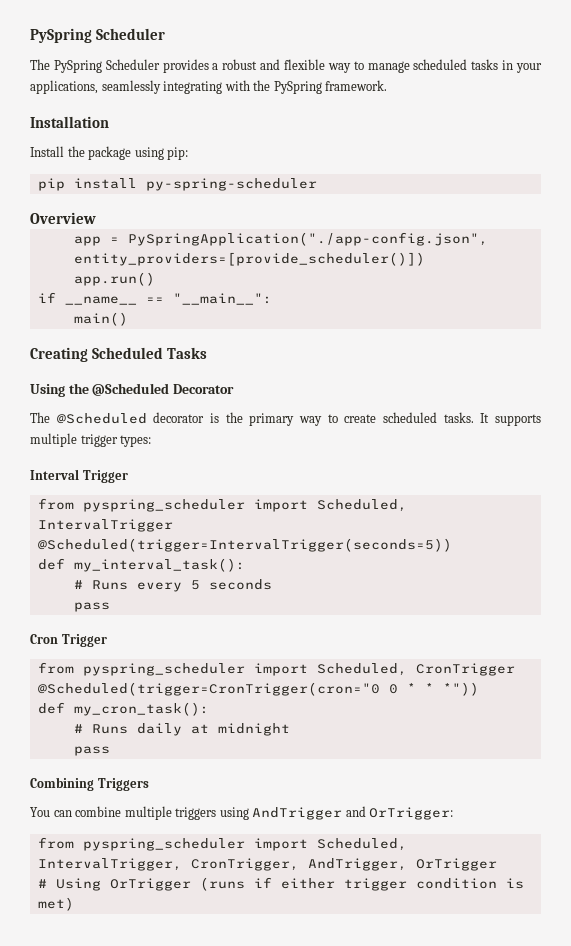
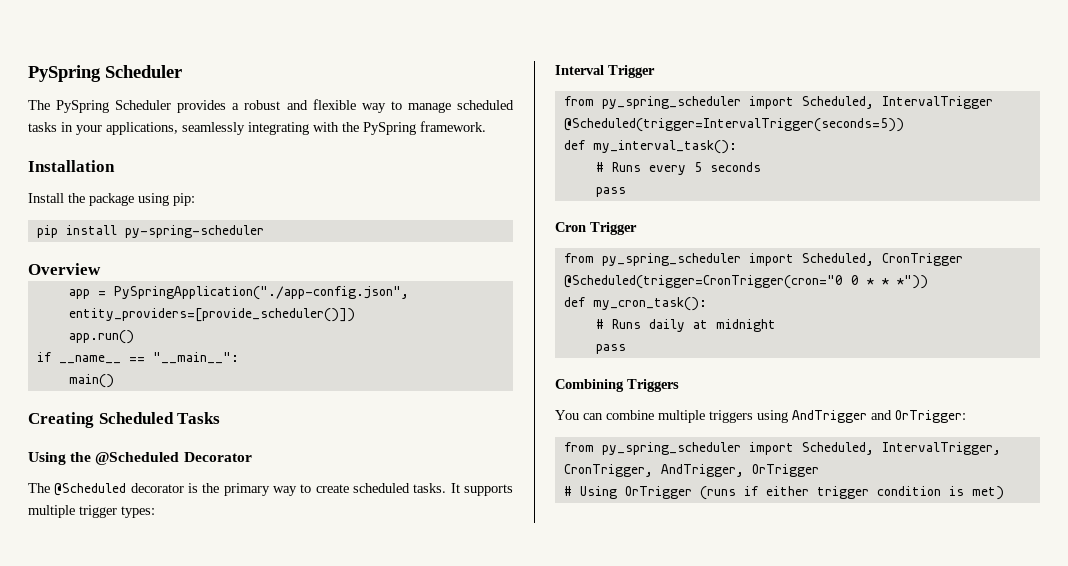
- from pyspring_scheduler import Scheduled, IntervalTrigger
+ from py_spring_scheduler import Scheduled, IntervalTrigger
- from pyspring_scheduler import Scheduled, CronTrigger
+ from py_spring_scheduler import Scheduled, CronTrigger
- from pyspring_scheduler import Scheduled, IntervalTrigger, CronTrigger, AndTrigger, OrTrigger
+ from py_spring_scheduler import Scheduled, IntervalTrigger, CronTrigger, AndTrigger, OrTrigger

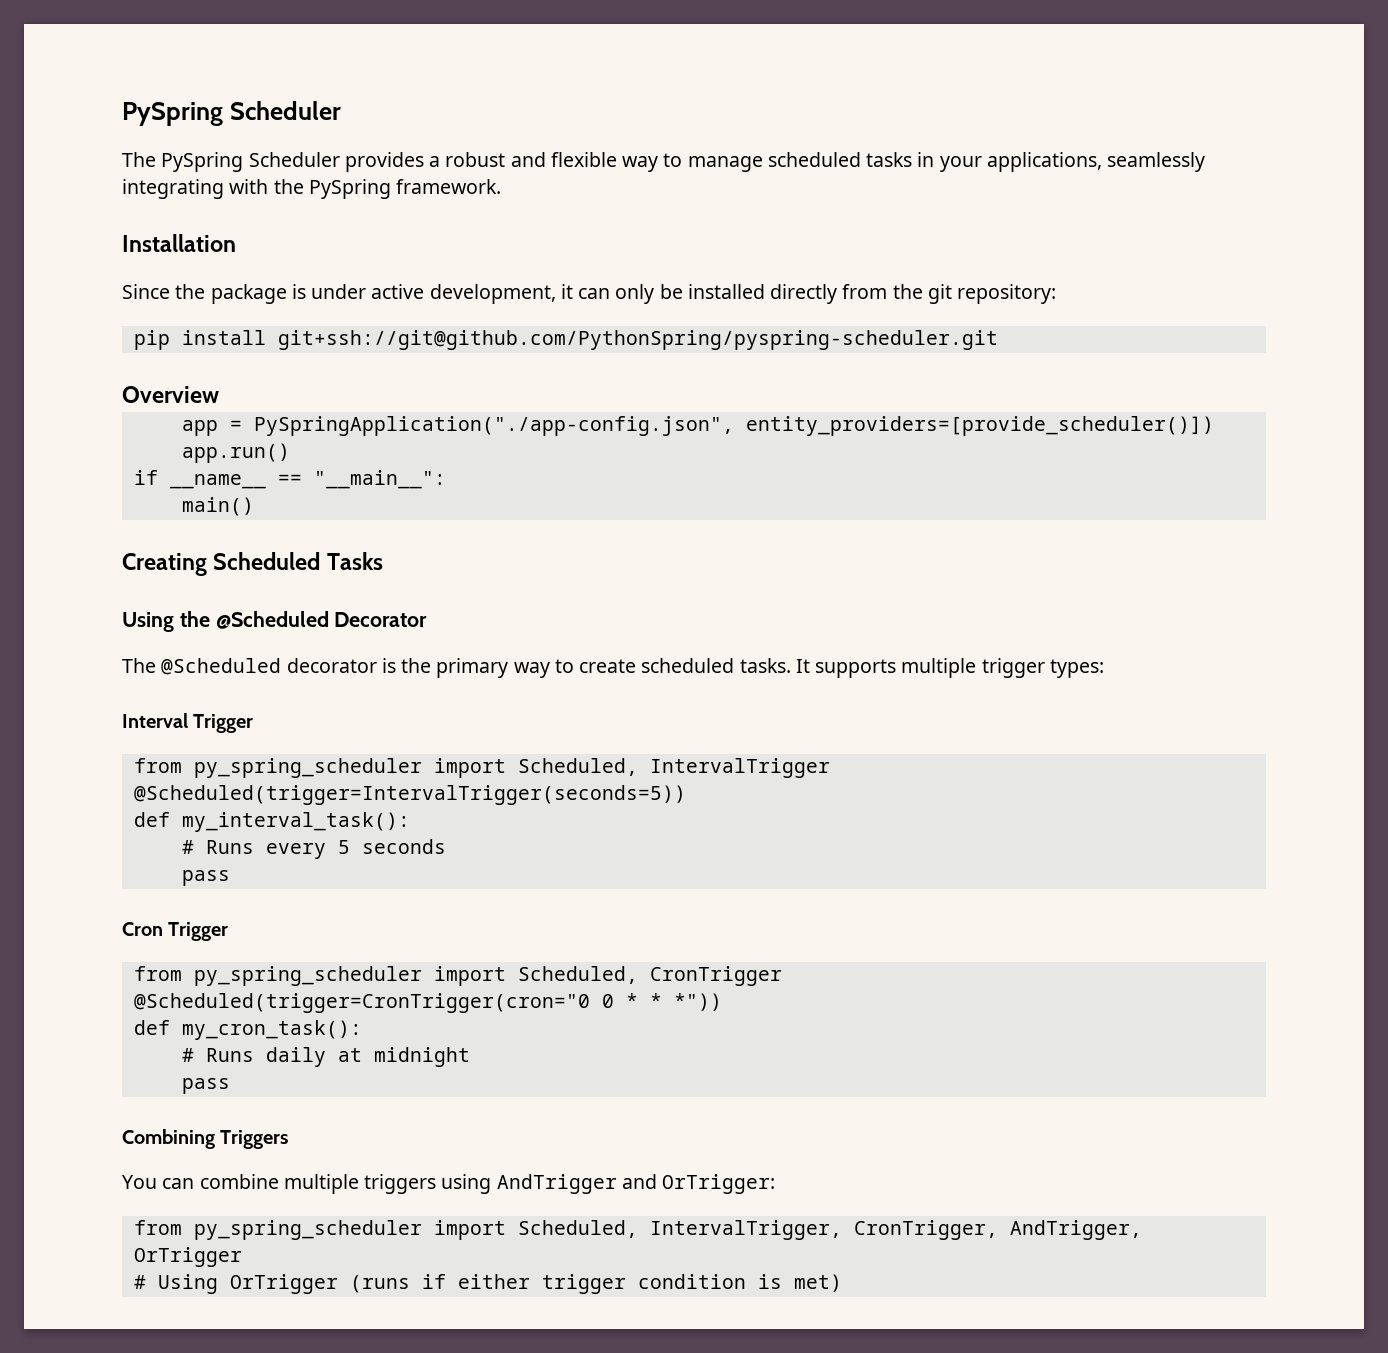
- Install the package using pip:
+ Since the package is under active development, it can only be installed directly from the git repository:
- pip install py-spring-scheduler
+ pip install git+ssh://git@github.com/PythonSpring/pyspring-scheduler.git

